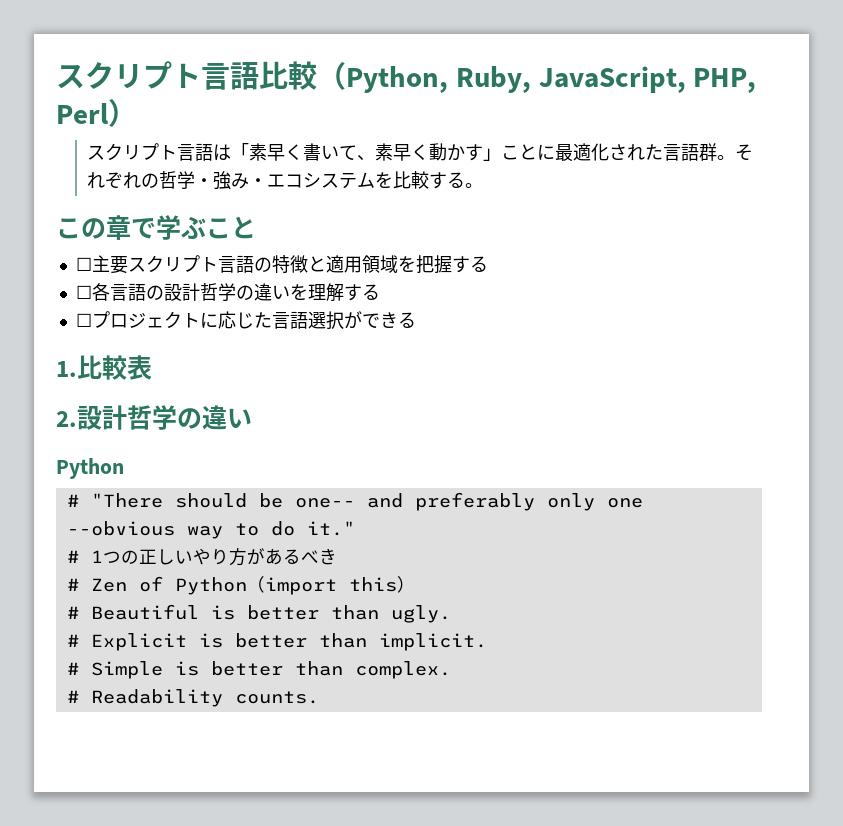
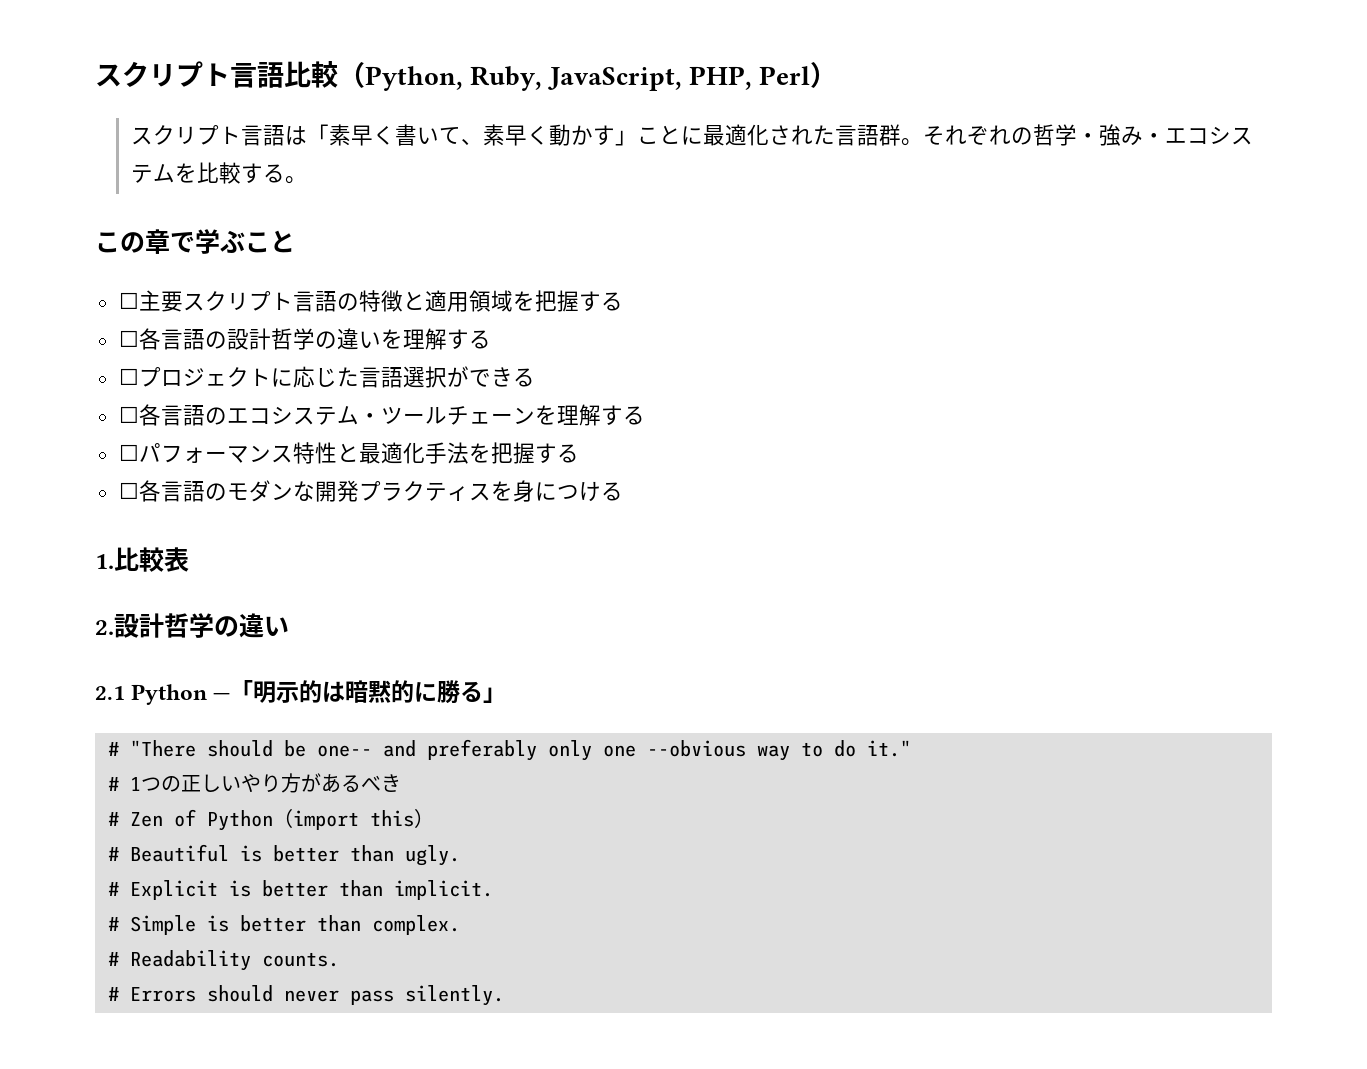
+ ☐各言語のエコシステム・ツールチェーンを理解する
+ ☐パフォーマンス特性と最適化手法を把握する
+ ☐各言語のモダンな開発プラクティスを身につける
  2.設計哲学の違い
- Python
+ 2.1 Python —「明示的は暗黙的に勝る」
+ # Errors should never pass silently.

